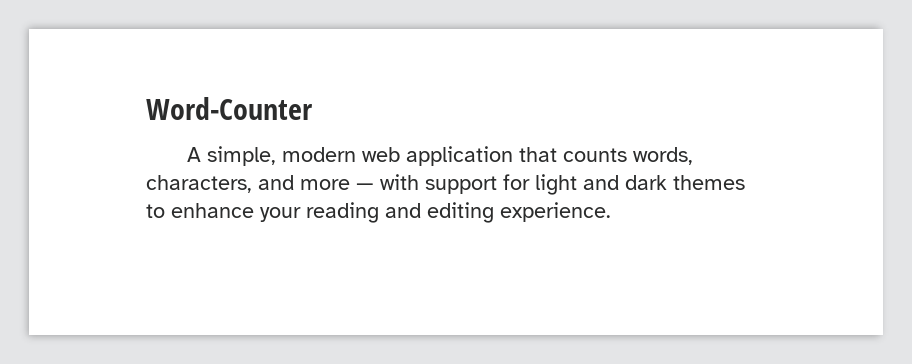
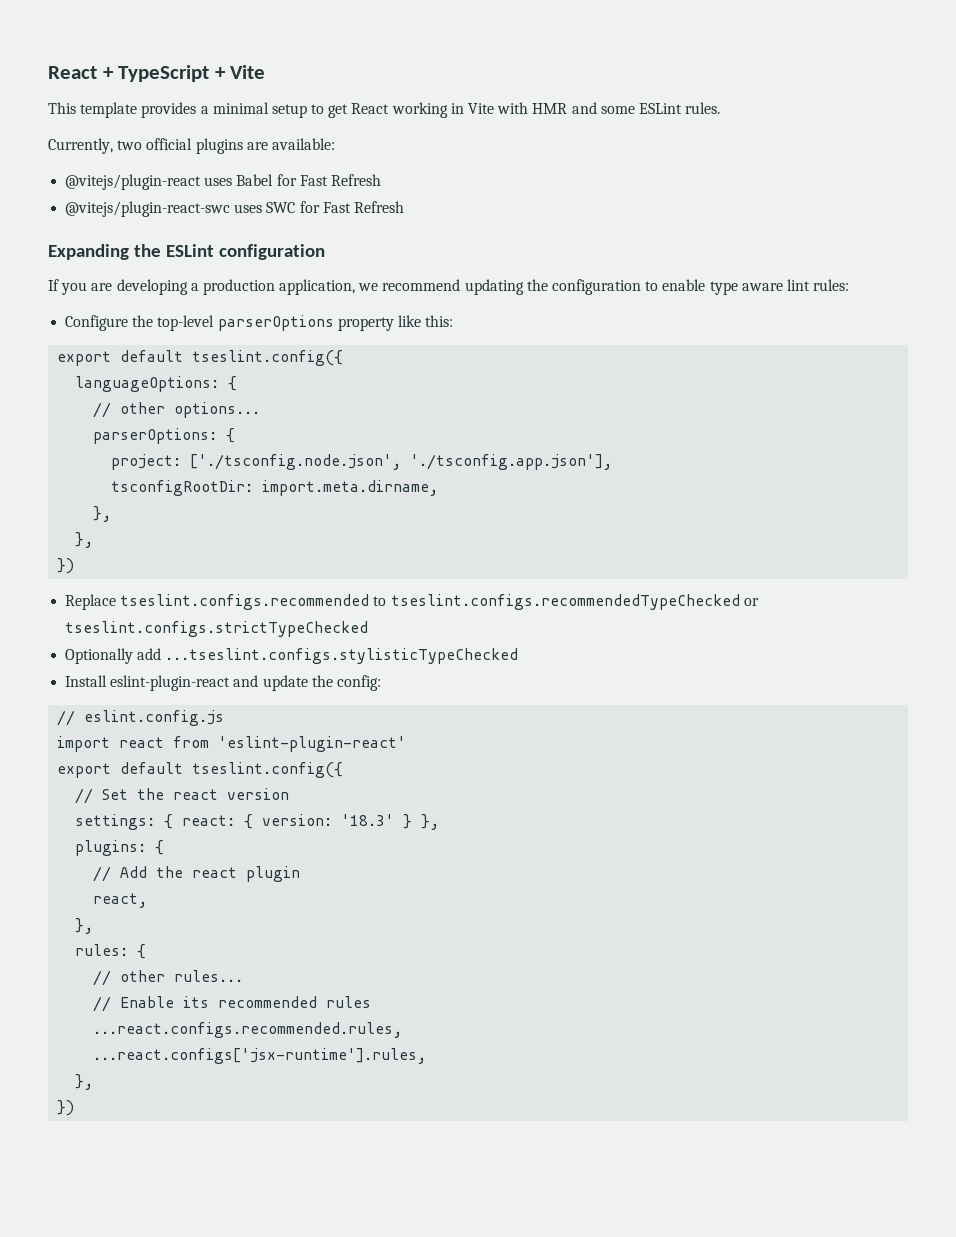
- Word-Counter
- A simple, modern web application that counts words, characters, and more — with support for light and dark themes to enhance your reading and editing experience.
+ React + TypeScript + Vite
+ This template provides a minimal setup to get React working in Vite with HMR and some ESLint rules.
+ Currently, two official plugins are available:
+ @vitejs/plugin-react uses Babel for Fast Refresh
+ @vitejs/plugin-react-swc uses SWC for Fast Refresh
+ Expanding the ESLint configuration
+ If you are developing a production application, we recommend updating the configuration to enable type aware lint rules:
+ Configure the top-level parserOptions property like this:
+ export default tseslint.config({
+ languageOptions: {
+ // other options...
+ parserOptions: {
+ project: ['./tsconfig.node.json', './tsconfig.app.json'],
+ tsconfigRootDir: import.meta.dirname,
+ },
+ },
+ })
+ Replace tseslint.configs.recommended to tseslint.configs.recommendedTypeChecked or tseslint.configs.strictTypeChecked
+ Optionally add ...tseslint.configs.stylisticTypeChecked
+ Install eslint-plugin-react and update the config:
+ // eslint.config.js
+ import react from 'eslint-plugin-react'
+ export default tseslint.config({
+ // Set the react version
+ settings: { react: { version: '18.3' } },
+ plugins: {
+ // Add the react plugin
+ react,
+ },
+ rules: {
+ // other rules...
+ // Enable its recommended rules
+ ...react.configs.recommended.rules,
+ ...react.configs['jsx-runtime'].rules,
+ },
+ })

